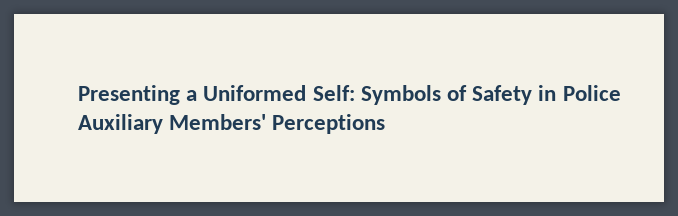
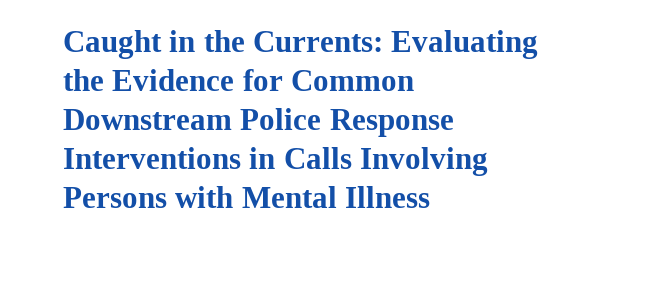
- Presenting a Uniformed Self: Symbols of Safety in Police Auxiliary Members' Perceptions
+ Caught in the Currents: Evaluating the Evidence for Common Downstream Police Response Interventions in Calls Involving Persons with Mental Illness

